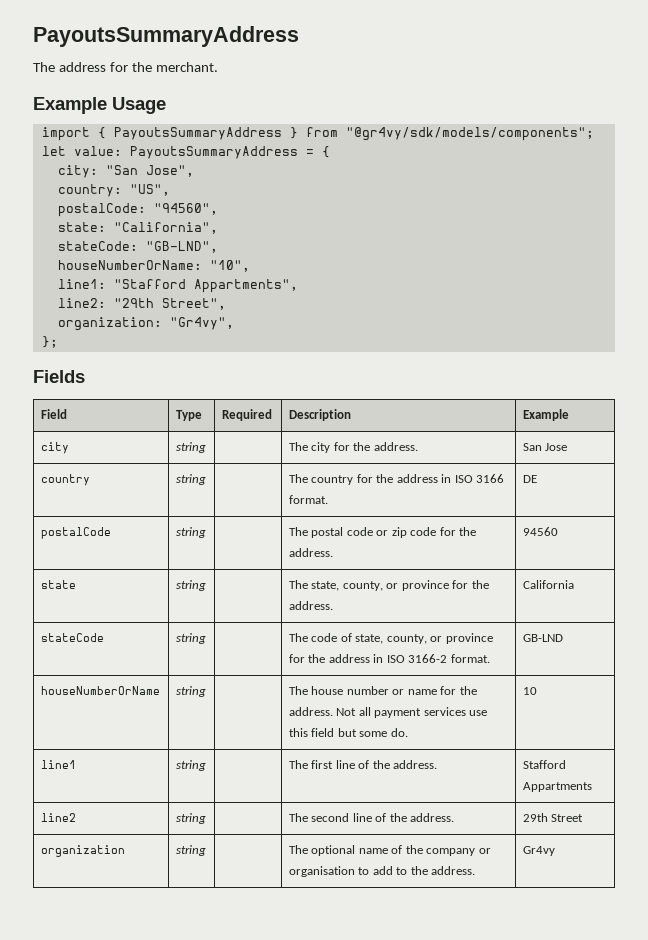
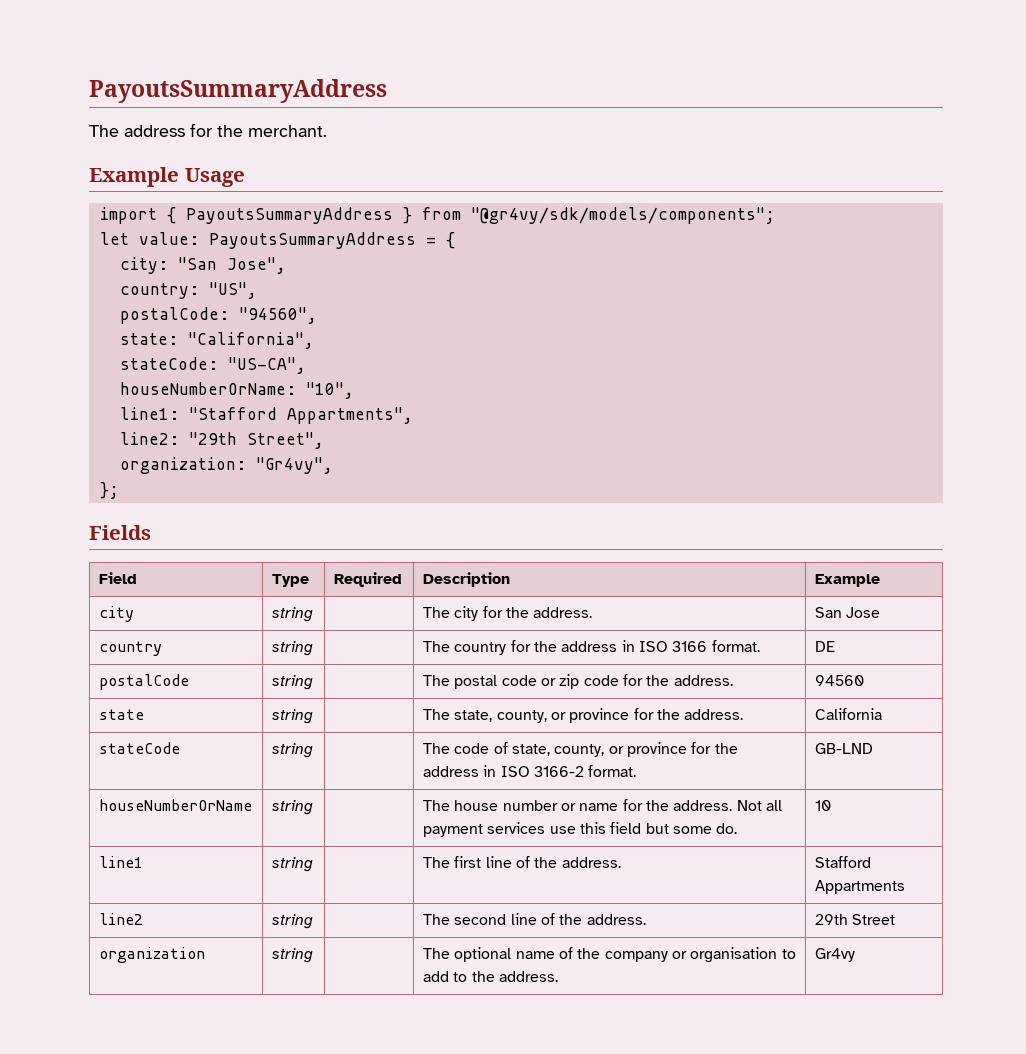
- stateCode: "GB-LND",
+ stateCode: "US-CA",

